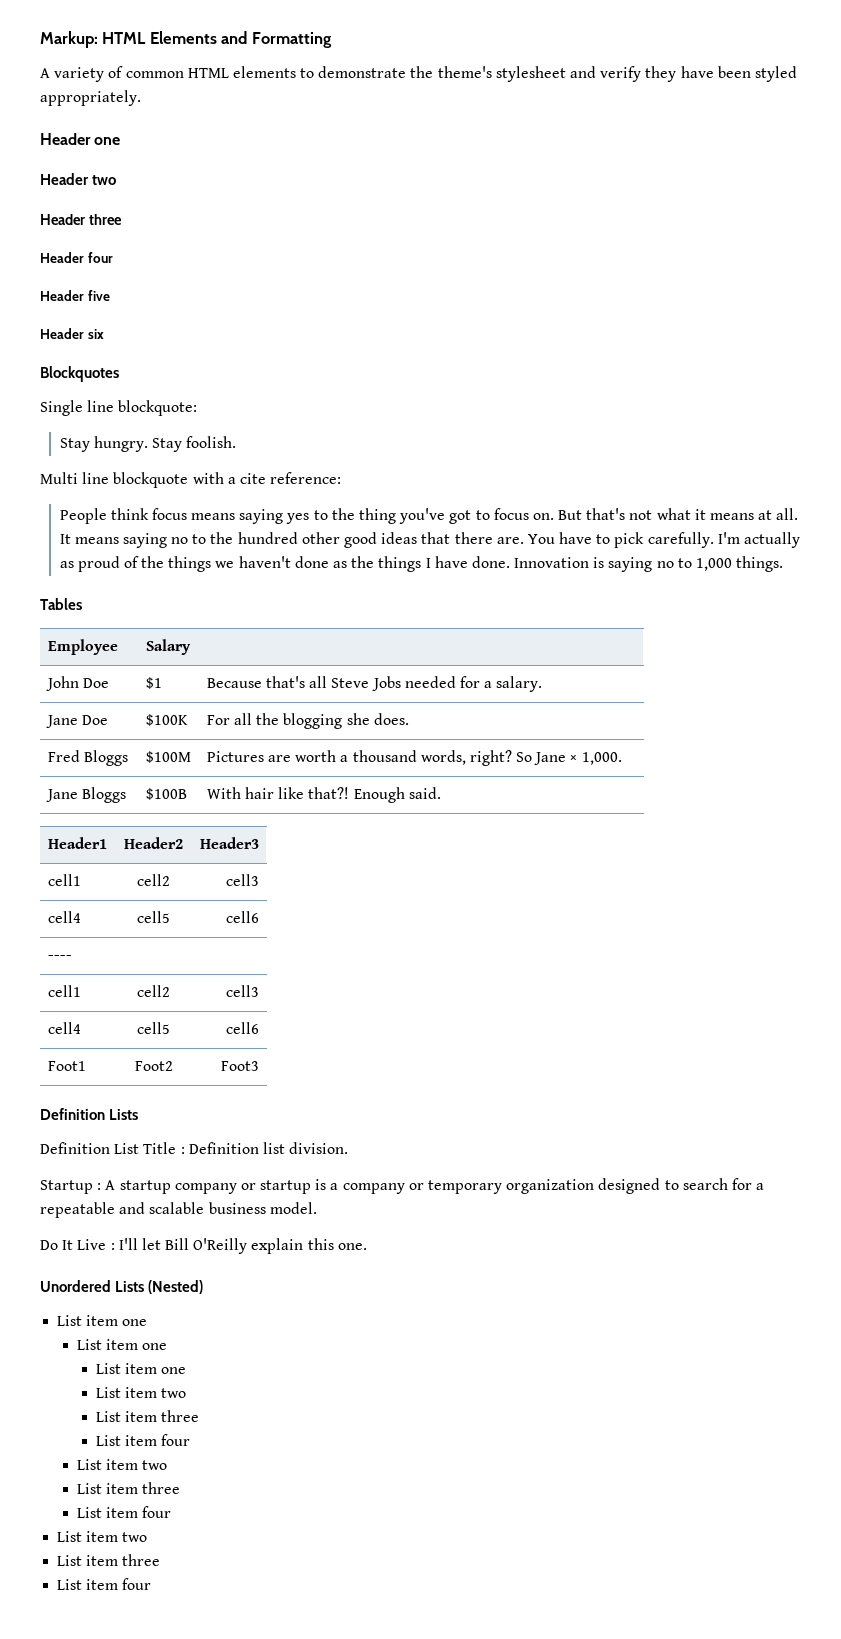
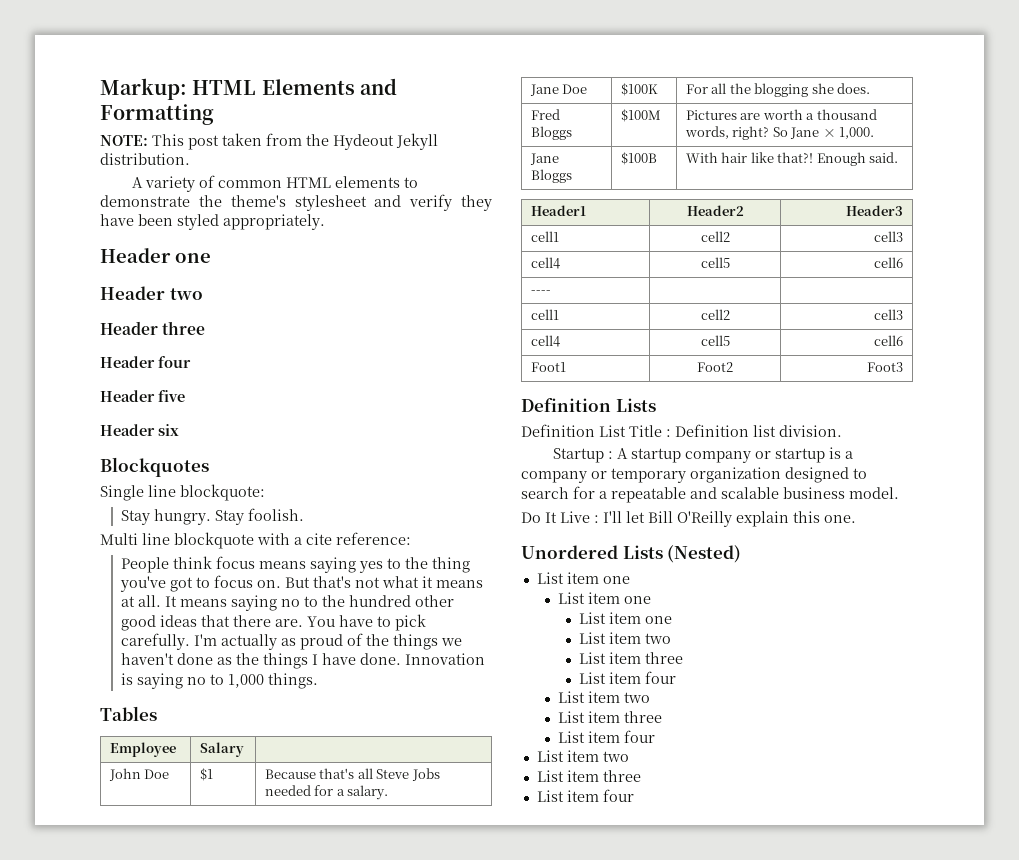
+ NOTE: This post taken from the Hydeout Jekyll distribution.

